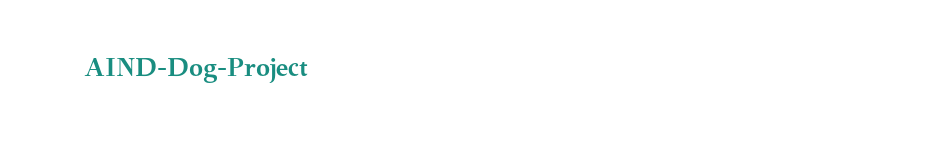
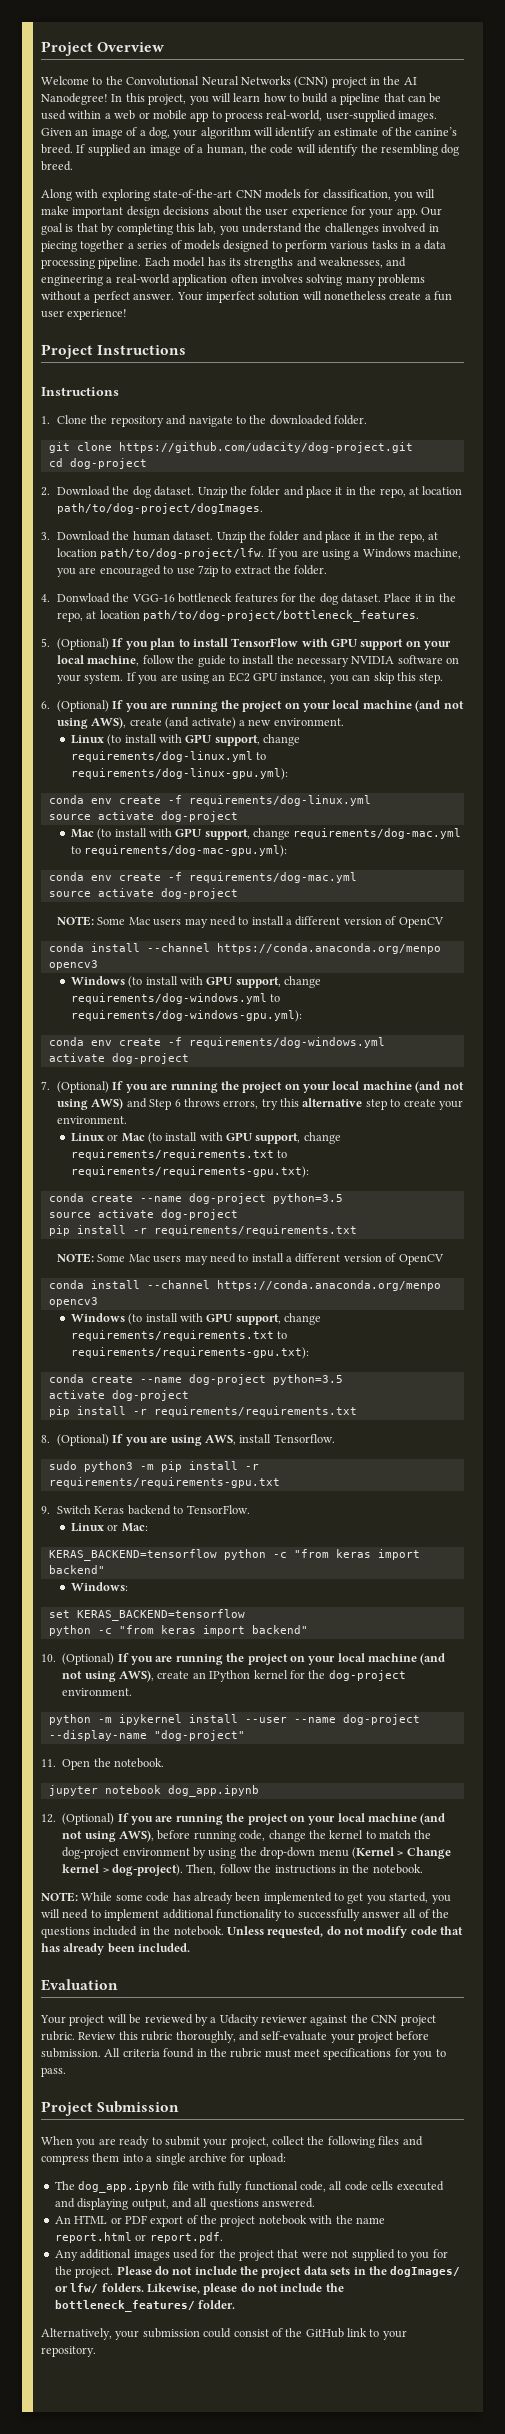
- AIND-Dog-Project
+ Project Overview
+ Welcome to the Convolutional Neural Networks (CNN) project in the AI Nanodegree! In this project, you will learn how to build a pipeline that can be used within a web or mobile app to process real-world, user-supplied images. Given an image of a dog, your algorithm will identify an estimate of the canine’s breed. If supplied an image of a human, the code will identify the resembling dog breed.
+ Along with exploring state-of-the-art CNN models for classification, you will make important design decisions about the user experience for your app. Our goal is that by completing this lab, you understand the challenges involved in piecing together a series of models designed to perform various tasks in a data processing pipeline. Each model has its strengths and weaknesses, and engineering a real-world application often involves solving many problems without a perfect answer. Your imperfect solution will nonetheless create a fun user experience!
+ Project Instructions
+ Instructions
+ 1. Clone the repository and navigate to the downloaded folder.
+ git clone https://github.com/udacity/dog-project.git
+ cd dog-project
+ 2. Download the dog dataset. Unzip the folder and place it in the repo, at location path/to/dog-project/dogImages.
+ 3. Download the human dataset. Unzip the folder and place it in the repo, at location path/to/dog-project/lfw. If you are using a Windows machine, you are encouraged to use 7zip to extract the folder.
+ 4. Donwload the VGG-16 bottleneck features for the dog dataset. Place it in the repo, at location path/to/dog-project/bottleneck_features.
+ 5. (Optional) If you plan to install TensorFlow with GPU support on your local machine, follow the guide to install the necessary NVIDIA software on your system. If you are using an EC2 GPU instance, you can skip this step.
+ 6. (Optional) If you are running the project on your local machine (and not using AWS), create (and activate) a new environment.
+ Linux (to install with GPU support, change requirements/dog-linux.yml to requirements/dog-linux-gpu.yml):
+ conda env create -f requirements/dog-linux.yml
+ source activate dog-project
+ Mac (to install with GPU support, change requirements/dog-mac.yml to requirements/dog-mac-gpu.yml):
+ conda env create -f requirements/dog-mac.yml
+ source activate dog-project
+ NOTE: Some Mac users may need to install a different version of OpenCV
+ conda install --channel https://conda.anaconda.org/menpo opencv3
+ Windows (to install with GPU support, change requirements/dog-windows.yml to requirements/dog-windows-gpu.yml):
+ conda env create -f requirements/dog-windows.yml
+ activate dog-project
+ 7. (Optional) If you are running the project on your local machine (and not using AWS) and Step 6 throws errors, try this alternative step to create your environment.
+ Linux or Mac (to install with GPU support, change requirements/requirements.txt to requirements/requirements-gpu.txt):
+ conda create --name dog-project python=3.5
+ source activate dog-project
+ pip install -r requirements/requirements.txt
+ NOTE: Some Mac users may need to install a different version of OpenCV
+ conda install --channel https://conda.anaconda.org/menpo opencv3
+ Windows (to install with GPU support, change requirements/requirements.txt to requirements/requirements-gpu.txt):
+ conda create --name dog-project python=3.5
+ activate dog-project
+ pip install -r requirements/requirements.txt
+ 8. (Optional) If you are using AWS, install Tensorflow.
+ sudo python3 -m pip install -r requirements/requirements-gpu.txt
+ 9. Switch Keras backend to TensorFlow.
+ Linux or Mac:
+ KERAS_BACKEND=tensorflow python -c "from keras import backend"
+ Windows:
+ set KERAS_BACKEND=tensorflow
+ python -c "from keras import backend"
+ 10. (Optional) If you are running the project on your local machine (and not using AWS), create an IPython kernel for the dog-project environment.
+ python -m ipykernel install --user --name dog-project --display-name "dog-project"
+ 11. Open the notebook.
+ jupyter notebook dog_app.ipynb
+ 12. (Optional) If you are running the project on your local machine (and not using AWS), before running code, change the kernel to match the dog-project environment by using the drop-down menu (Kernel > Change kernel > dog-project). Then, follow the instructions in the notebook.
+ NOTE: While some code has already been implemented to get you started, you will need to implement additional functionality to successfully answer all of the questions included in the notebook. Unless requested, do not modify code that has already been included.
+ Evaluation
+ Your project will be reviewed by a Udacity reviewer against the CNN project rubric. Review this rubric thoroughly, and self-evaluate your project before submission. All criteria found in the rubric must meet specifications for you to pass.
+ Project Submission
+ When you are ready to submit your project, collect the following files and compress them into a single archive for upload:
+ The dog_app.ipynb file with fully functional code, all code cells executed and displaying output, and all questions answered.
+ An HTML or PDF export of the project notebook with the name report.html or report.pdf.
+ Any additional images used for the project that were not supplied to you for the project. Please do not include the project data sets in the dogImages/ or lfw/ folders. Likewise, please do not include the bottleneck_features/ folder.
+ Alternatively, your submission could consist of the GitHub link to your repository.

